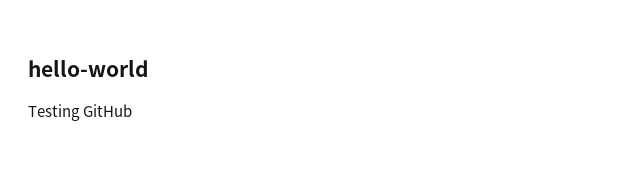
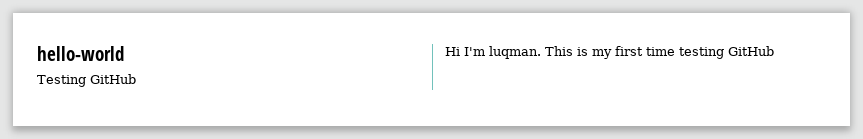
+ Hi I'm luqman. This is my first time testing GitHub

